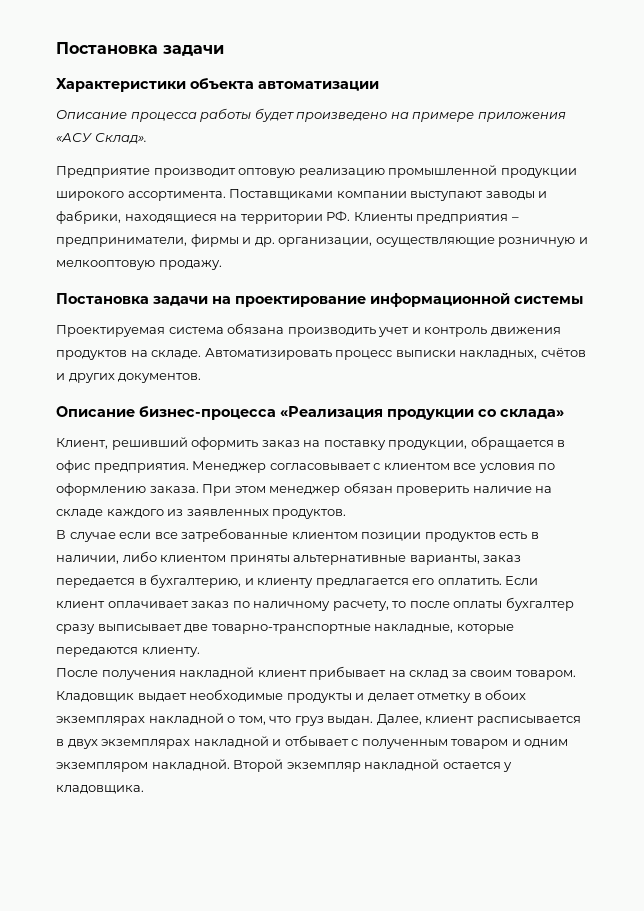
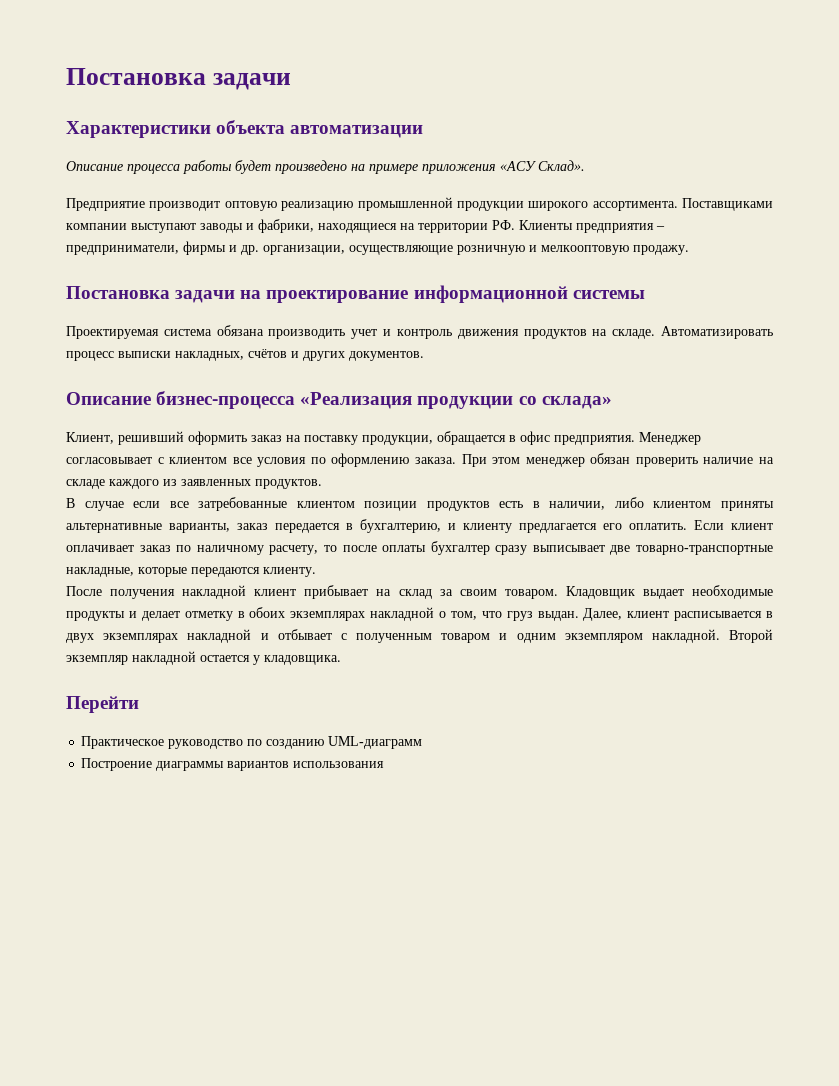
+ Перейти
+ Практическое руководство по созданию UML-диаграмм
+ Построение диаграммы вариантов использования

